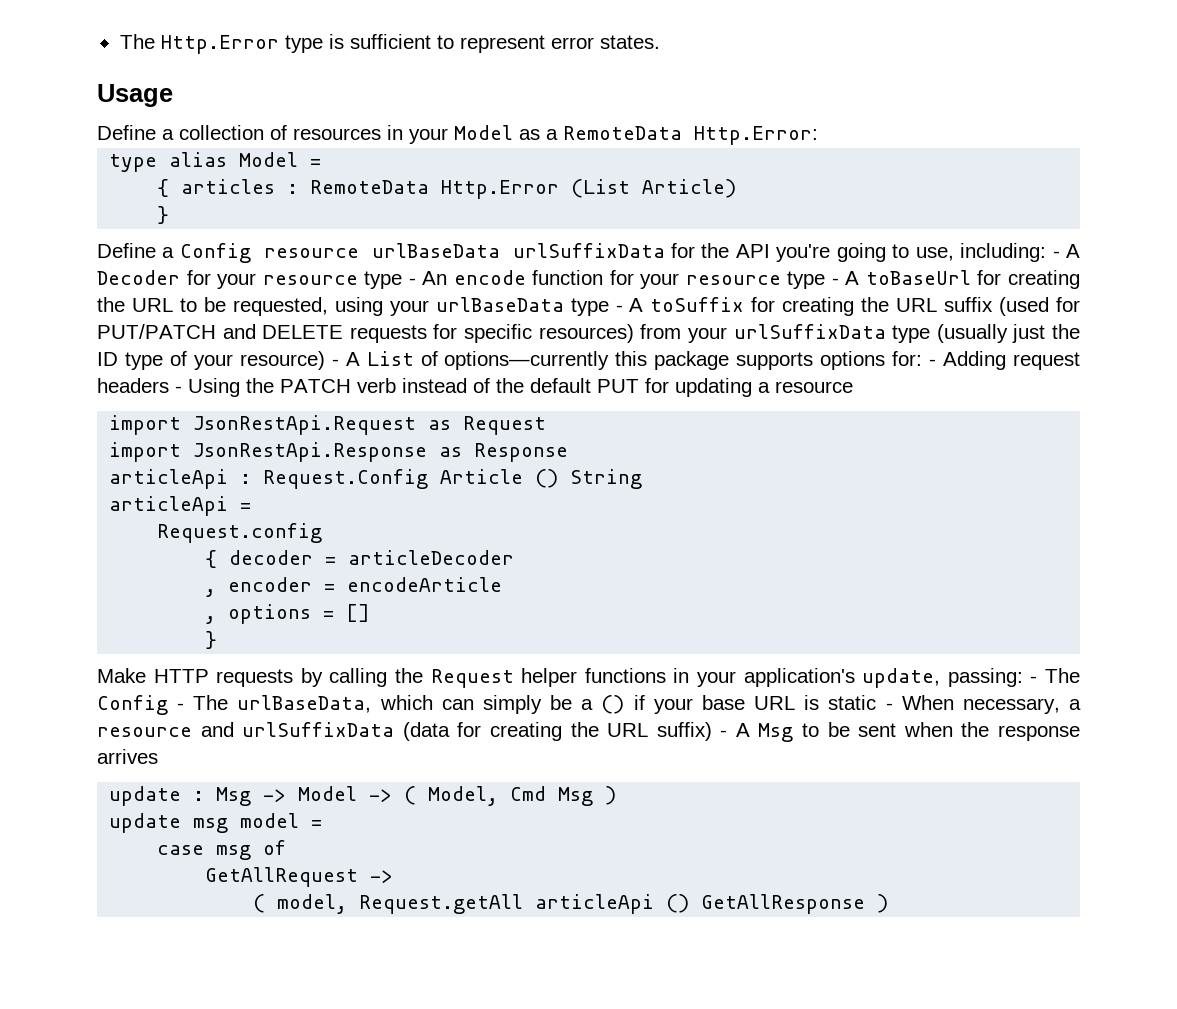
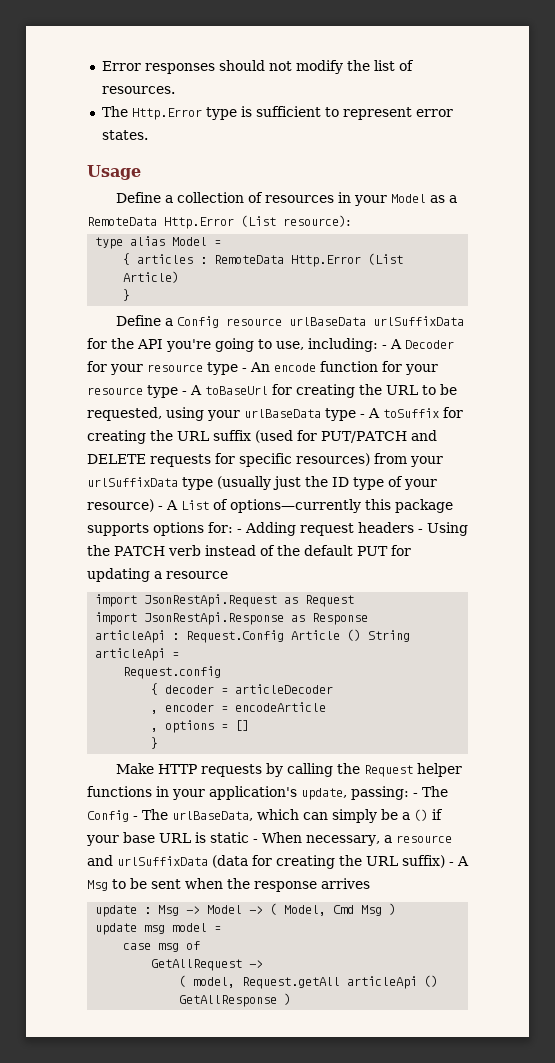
+ Error responses should not modify the list of resources.
- Define a collection of resources in your Model as a RemoteData Http.Error:
+ Define a collection of resources in your Model as a RemoteData Http.Error (List resource):

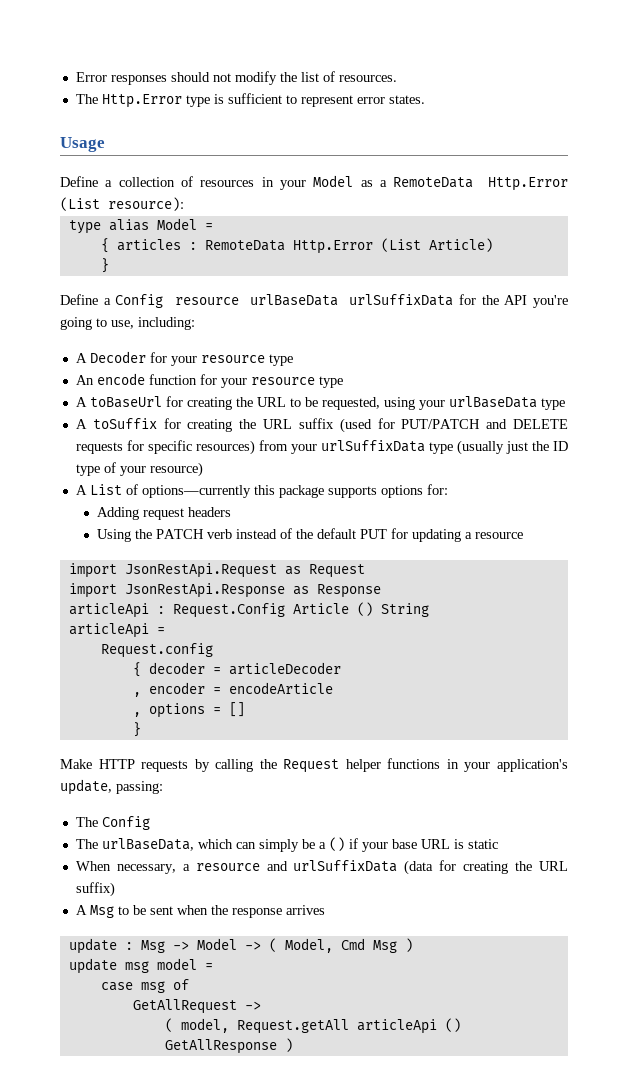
- Define a Config resource urlBaseData urlSuffixData for the API you're going to use, including: - A Decoder for your resource type - An encode function for your resource type - A toBaseUrl for creating the URL to be requested, using your urlBaseData type - A toSuffix for creating the URL suffix (used for PUT/PATCH and DELETE requests for specific resources) from your urlSuffixData type (usually just the ID type of your resource) - A List of options—currently this package supports options for: - Adding request headers - Using the PATCH verb instead of the default PUT for updating a resource
+ Define a Config resource urlBaseData urlSuffixData for the API you're going to use, including:
+ A Decoder for your resource type
+ An encode function for your resource type
+ A toBaseUrl for creating the URL to be requested, using your urlBaseData type
+ A toSuffix for creating the URL suffix (used for PUT/PATCH and DELETE requests for specific resources) from your urlSuffixData type (usually just the ID type of your resource)
+ A List of options—currently this package supports options for:
+ Adding request headers
+ Using the PATCH verb instead of the default PUT for updating a resource
- Make HTTP requests by calling the Request helper functions in your application's update, passing: - The Config - The urlBaseData, which can simply be a () if your base URL is static - When necessary, a resource and urlSuffixData (data for creating the URL suffix) - A Msg to be sent when the response arrives
+ Make HTTP requests by calling the Request helper functions in your application's update, passing:
+ The Config
+ The urlBaseData, which can simply be a () if your base URL is static
+ When necessary, a resource and urlSuffixData (data for creating the URL suffix)
+ A Msg to be sent when the response arrives

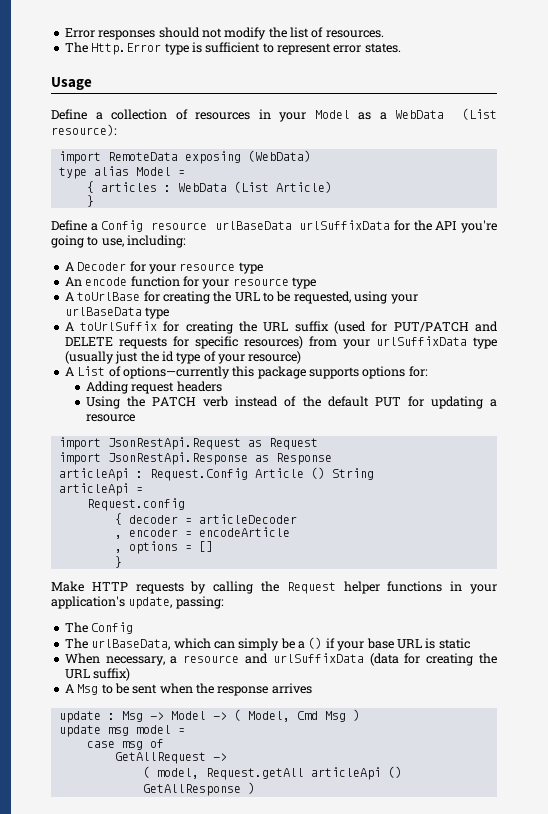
- Define a collection of resources in your Model as a RemoteData Http.Error (List resource):
+ Define a collection of resources in your Model as a WebData (List resource):
+ import RemoteData exposing (WebData)
- { articles : RemoteData Http.Error (List Article)
+ { articles : WebData (List Article)
- A toBaseUrl for creating the URL to be requested, using your urlBaseData type
+ A toUrlBase for creating the URL to be requested, using your urlBaseData type
- A toSuffix for creating the URL suffix (used for PUT/PATCH and DELETE requests for specific resources) from your urlSuffixData type (usually just the ID type of your resource)
+ A toUrlSuffix for creating the URL suffix (used for PUT/PATCH and DELETE requests for specific resources) from your urlSuffixData type (usually just the id type of your resource)

